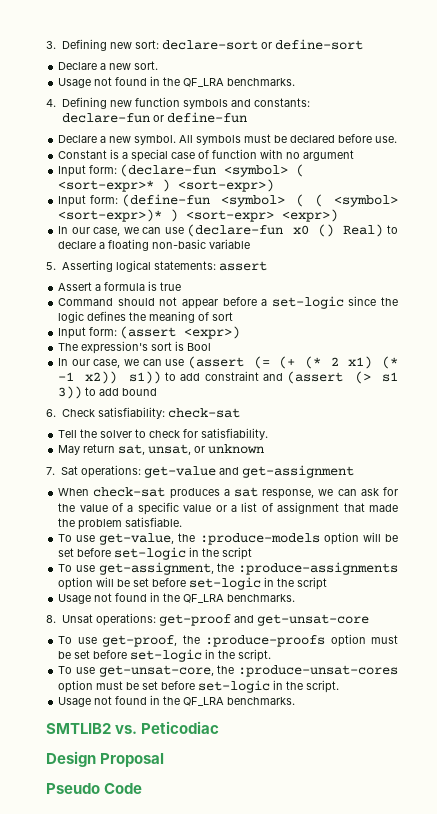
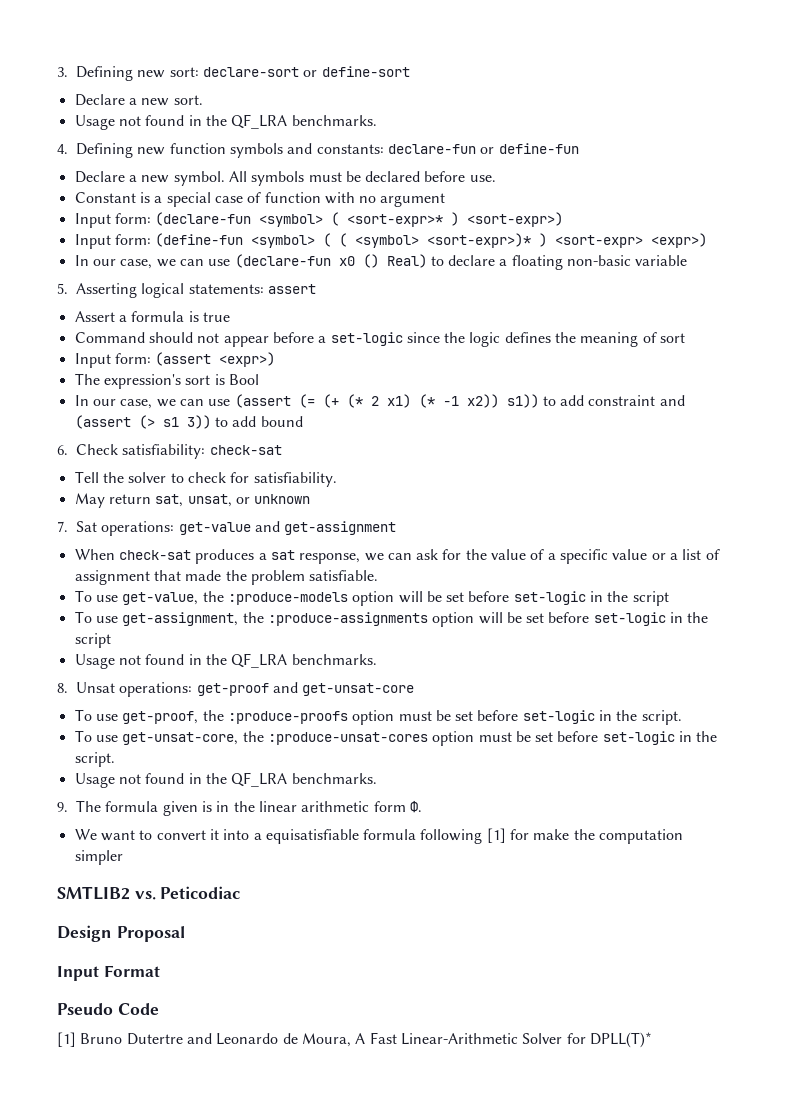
+ 9. The formula given is in the linear arithmetic form Φ.
+ We want to convert it into a equisatisfiable formula following [1] for make the computation simpler
+ Input Format
+ [1] Bruno Dutertre and Leonardo de Moura, A Fast Linear-Arithmetic Solver for DPLL(T)*

